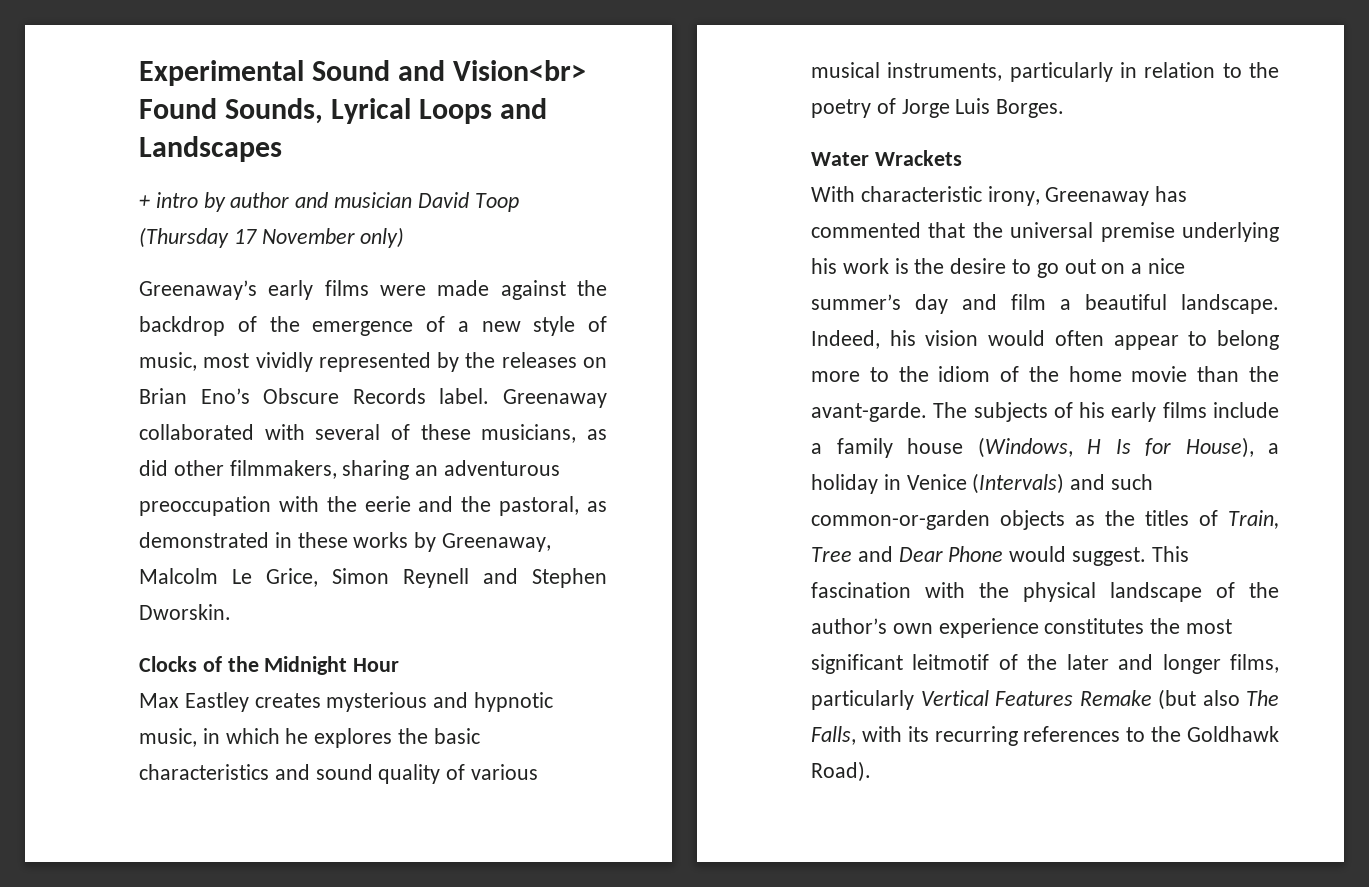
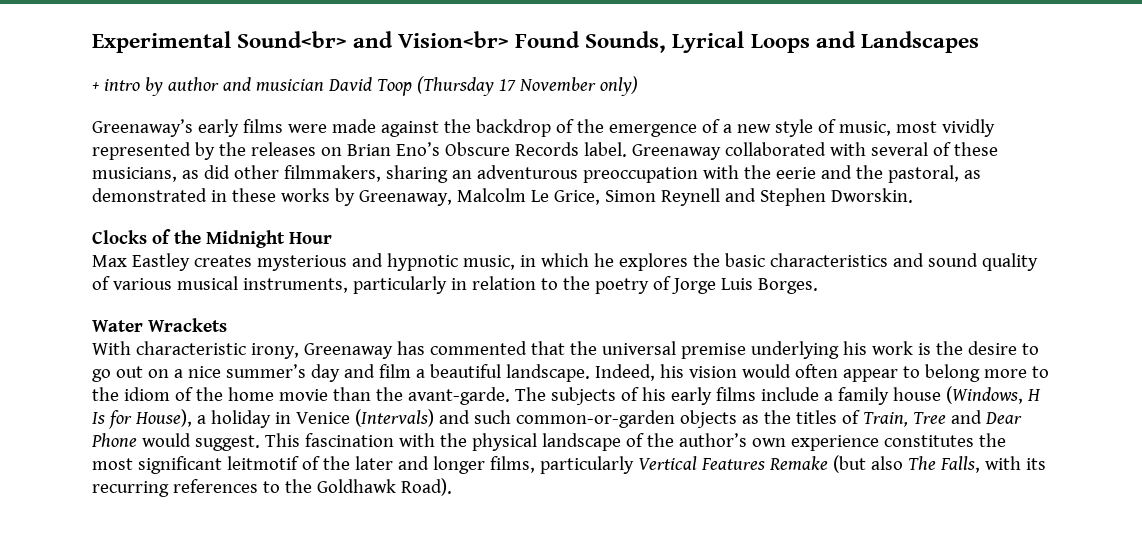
- Experimental Sound and Vision<br> Found Sounds, Lyrical Loops and Landscapes
+ Experimental Sound<br> and Vision<br> Found Sounds, Lyrical Loops and Landscapes

